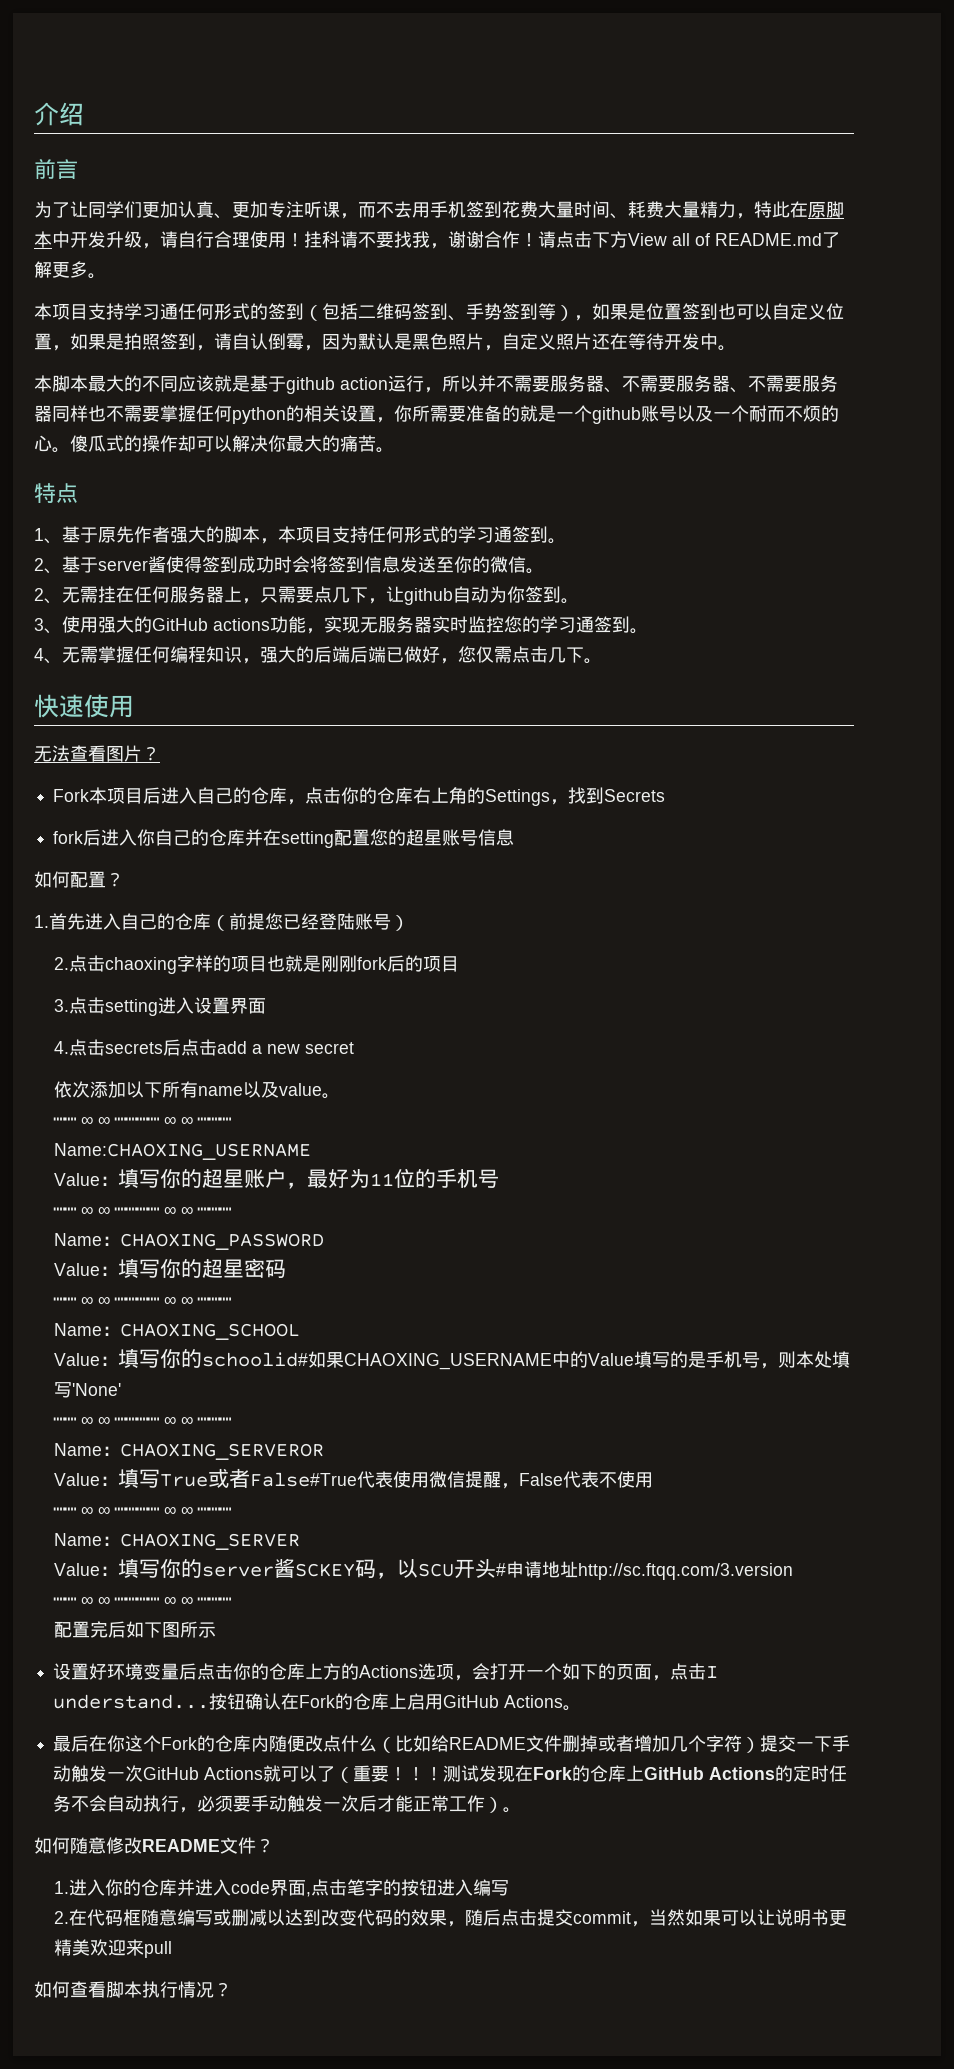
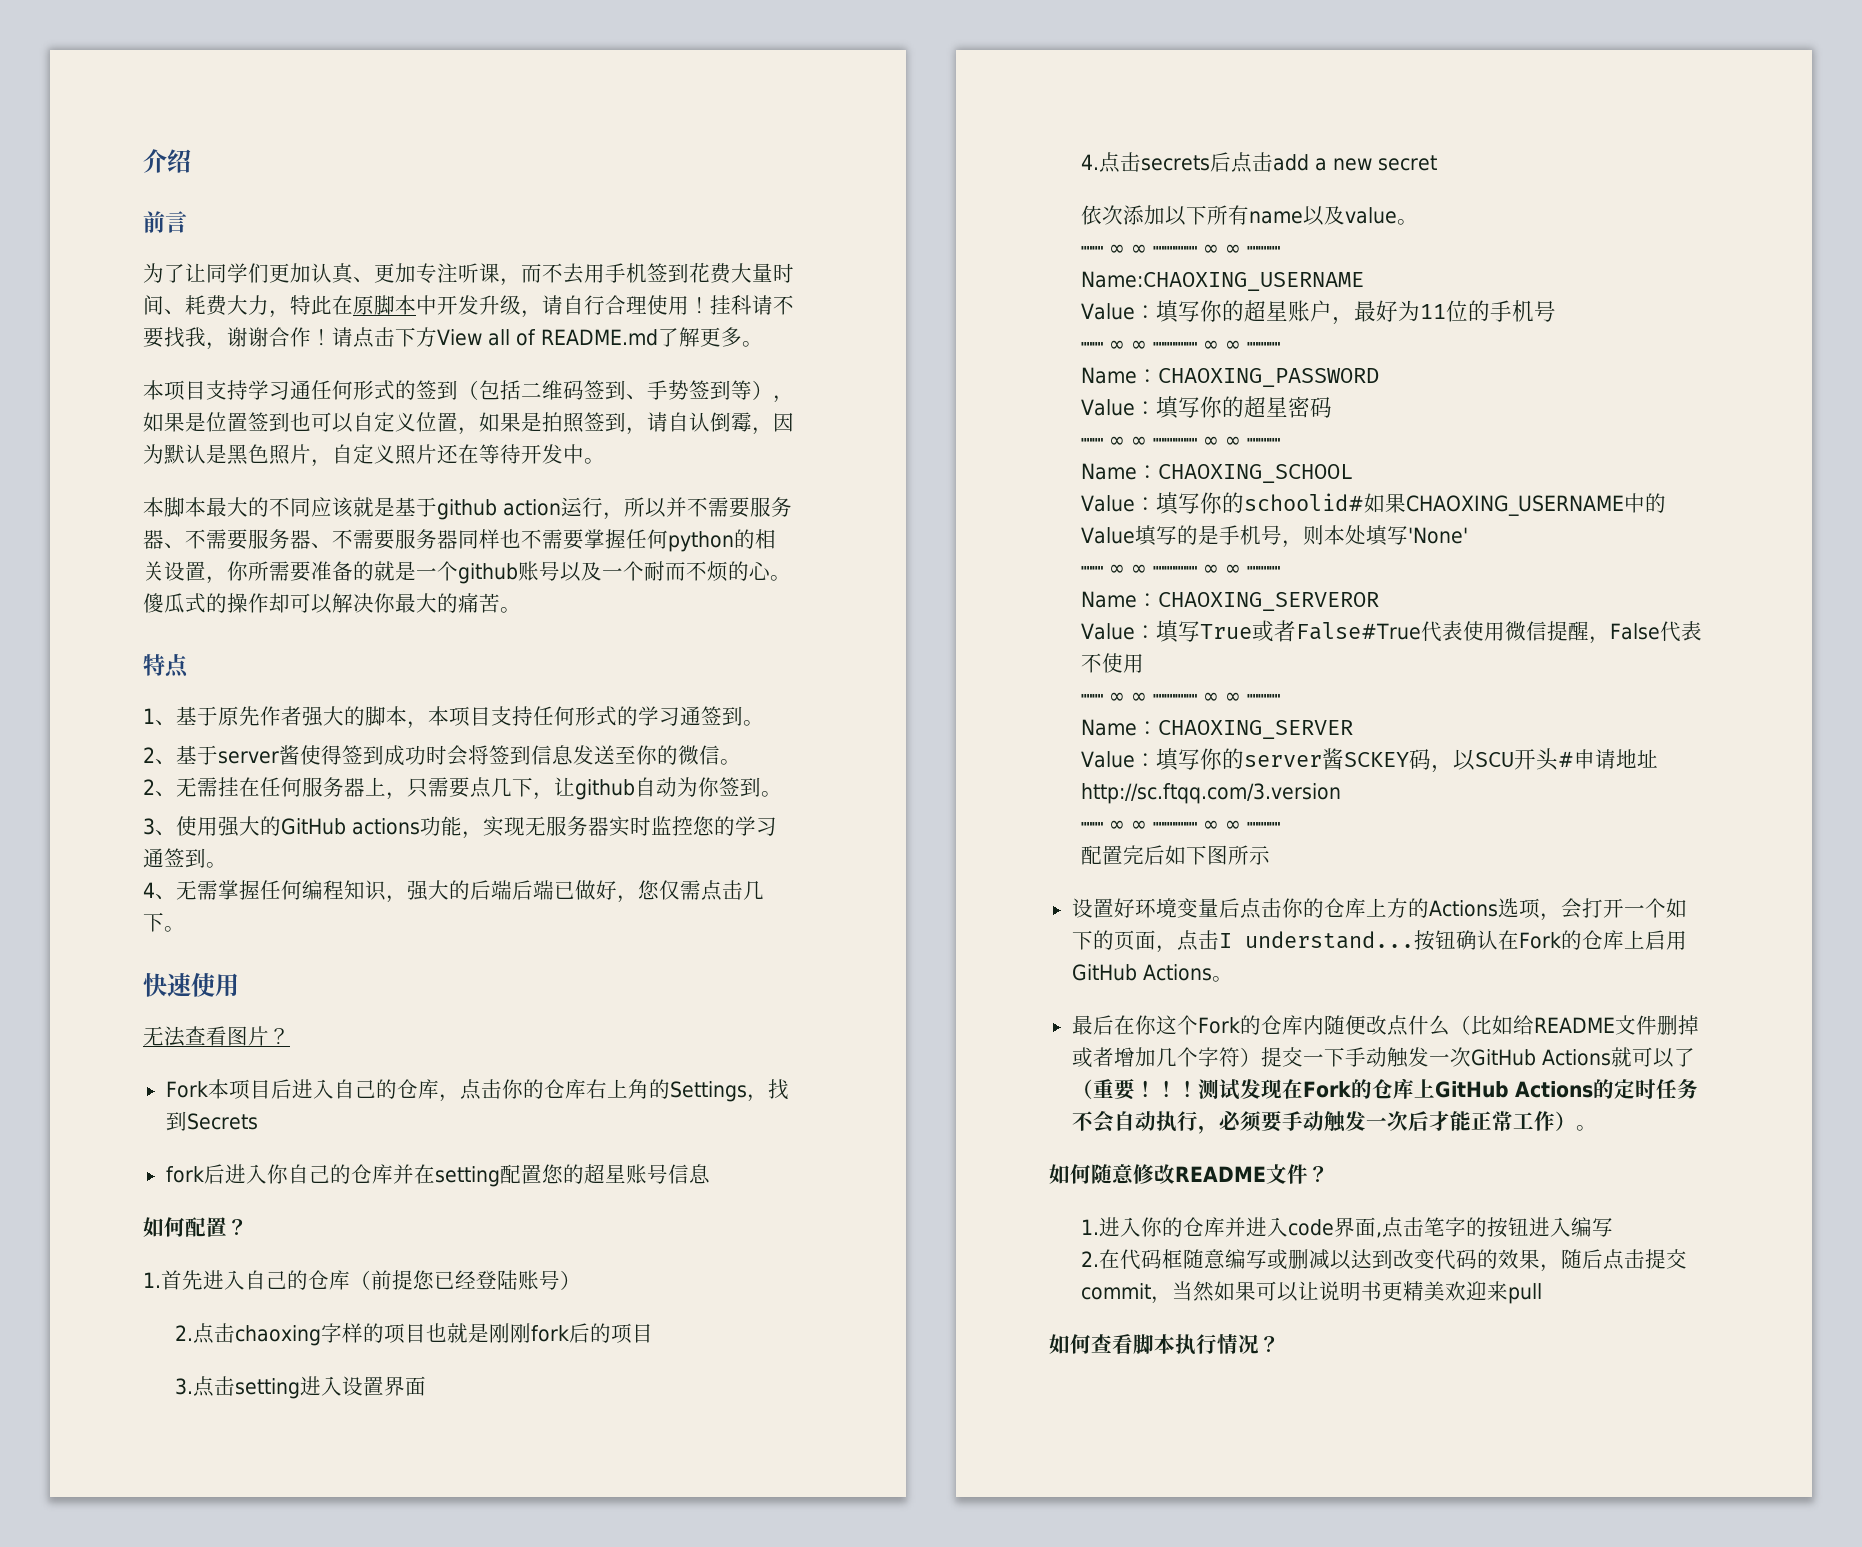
- 为了让同学们更加认真、更加专注听课，而不去用手机签到花费大量时间、耗费大量精力，特此在原脚本中开发升级，请自行合理使用！
+ 为了让同学们更加认真、更加专注听课，而不去用手机签到花费大量时间、耗费大力，特此在原脚本中开发升级，请自行合理使用！

